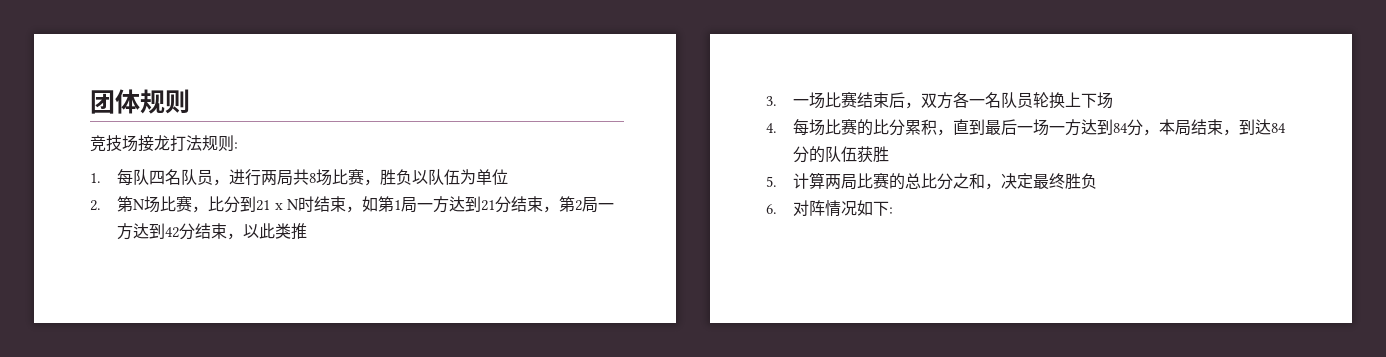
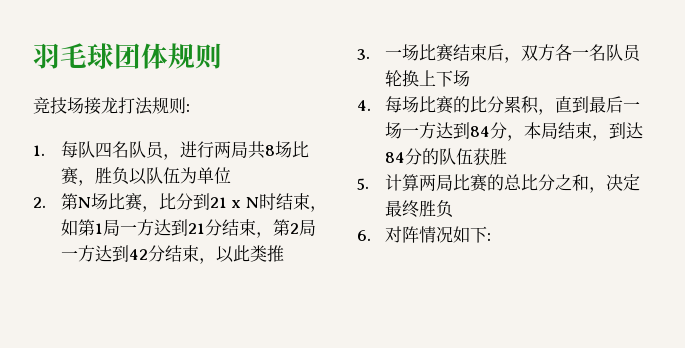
- 团体规则
+ 羽毛球团体规则

